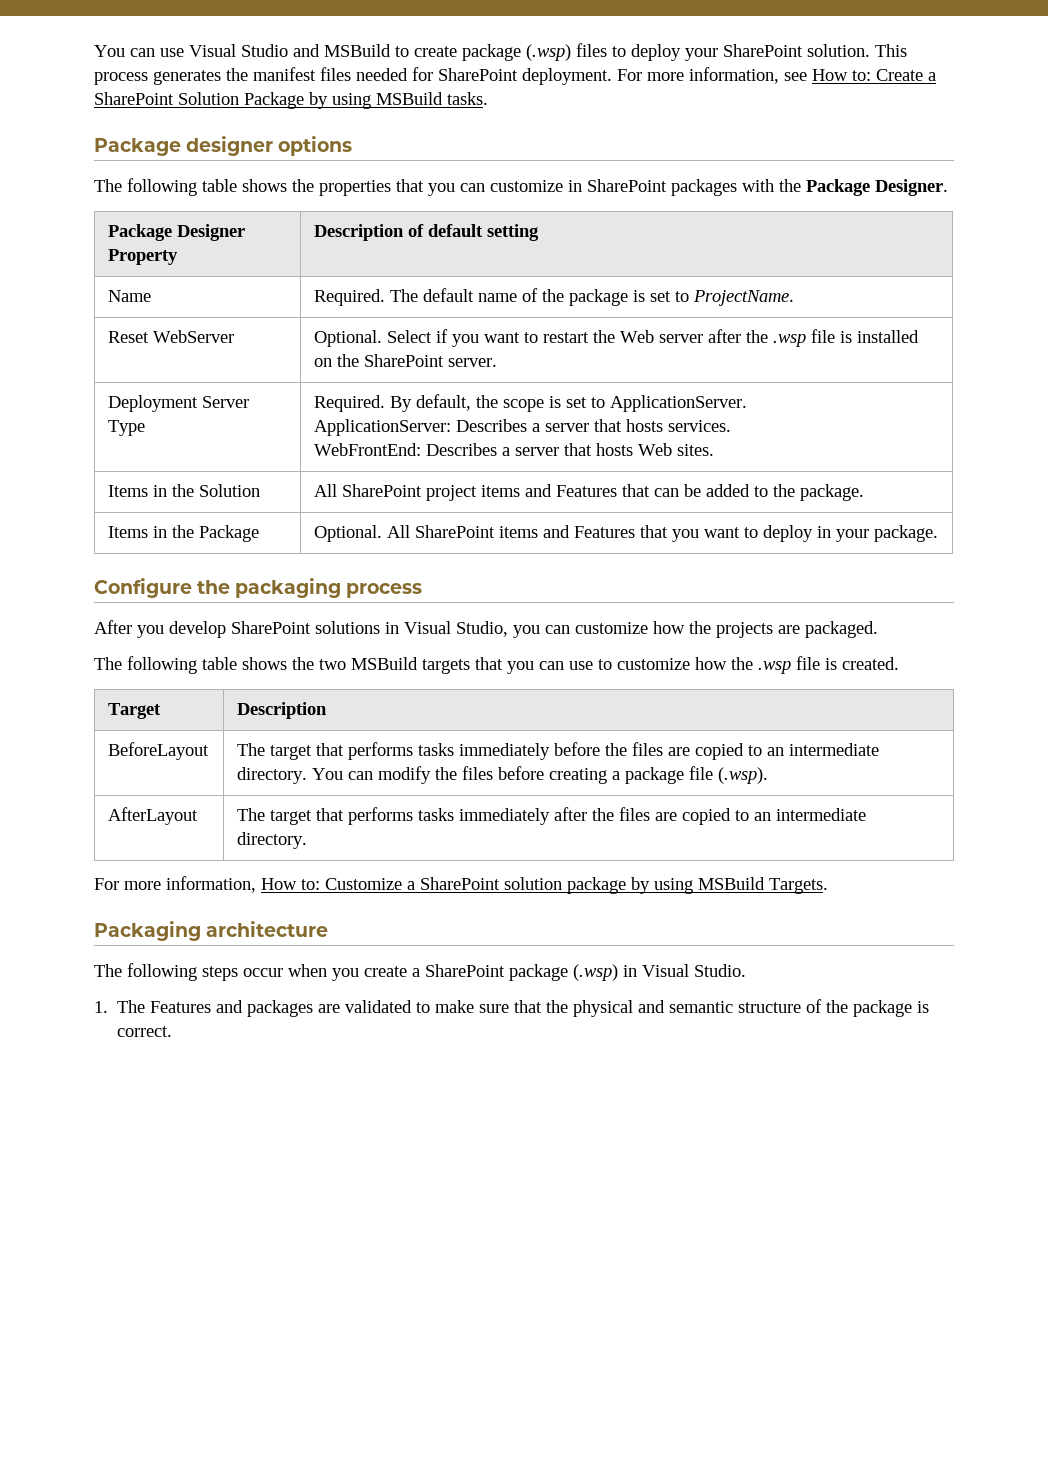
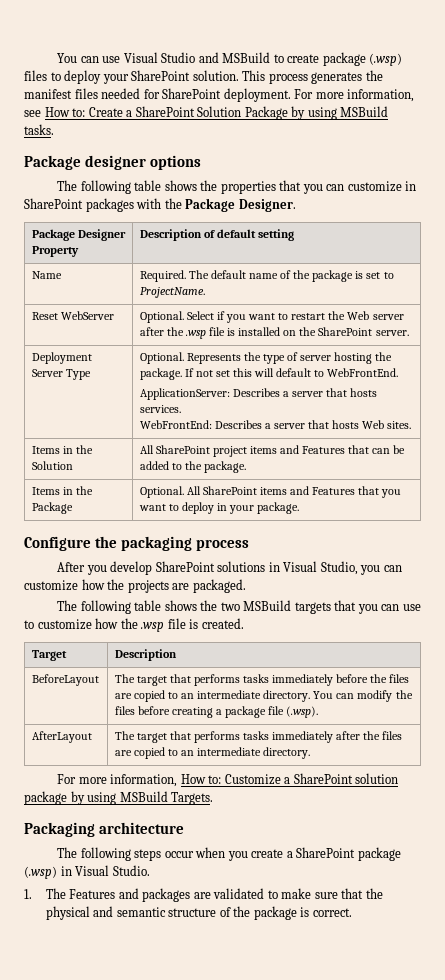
- Deployment Server Type | Required. By default, the scope is set to ApplicationServer.
+ Deployment Server Type | Optional. Represents the type of server hosting the package. If not set this will default to WebFrontEnd.

